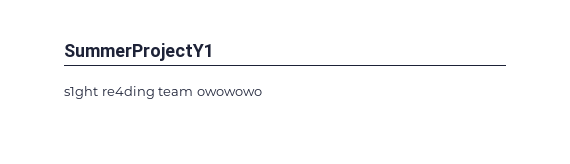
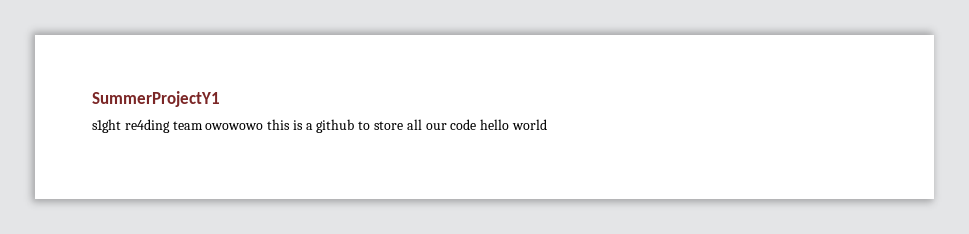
- s1ght re4ding team owowowo
+ s1ght re4ding team owowowo this is a github to store all our code hello world

